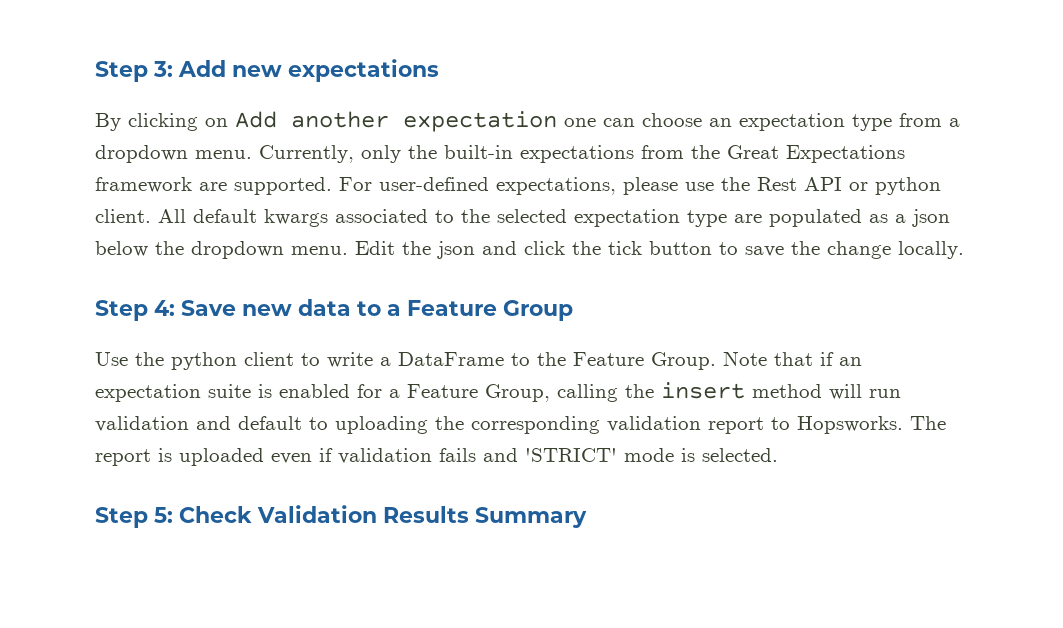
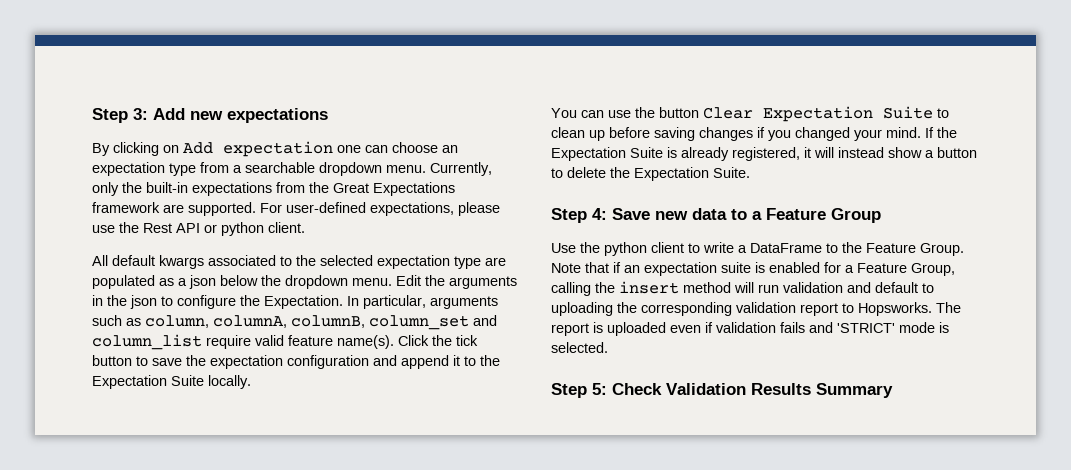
- By clicking on Add another expectation one can choose an expectation type from a dropdown menu.
+ By clicking on Add expectation one can choose an expectation type from a searchable dropdown menu.
- For user-defined expectations, please use the Rest API or python client. All default kwargs associated to the selected expectation type are populated as a json below the dropdown menu.
+ For user-defined expectations, please use the Rest API or python client.
+ All default kwargs associated to the selected expectation type are populated as a json below the dropdown menu.
- Edit the json and click the tick button to save the change locally.
+ Edit the arguments in the json to configure the Expectation. In particular, arguments such as column, columnA, columnB, column_set and column_list require valid feature name(s). Click the tick button to save the expectation configuration and append it to the Expectation Suite locally.
+ You can use the button Clear Expectation Suite to clean up before saving changes if you changed your mind. If the Expectation Suite is already registered, it will instead show a button to delete the Expectation Suite.

